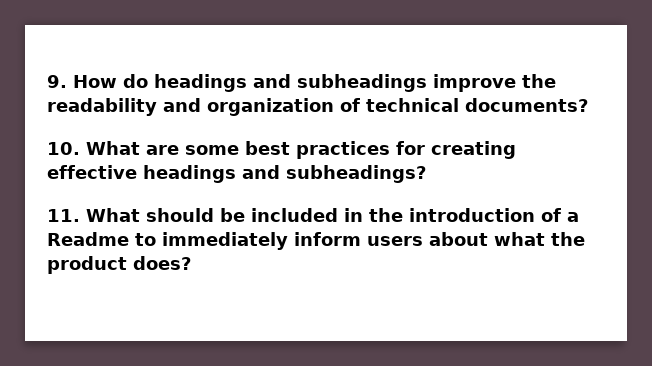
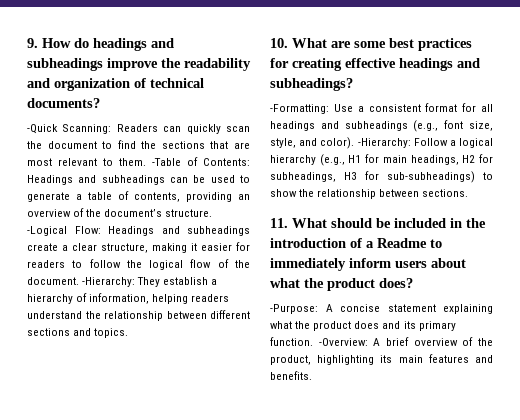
+ -Quick Scanning: Readers can quickly scan the document to find the sections that are most relevant to them. -Table of Contents: Headings and subheadings can be used to generate a table of contents, providing an overview of the document’s structure. -Logical Flow: Headings and subheadings create a clear structure, making it easier for readers to follow the logical flow of the document. -Hierarchy: They establish a hierarchy of information, helping readers understand the relationship between different sections and topics.
+ -Formatting: Use a consistent format for all headings and subheadings (e.g., font size, style, and color). -Hierarchy: Follow a logical hierarchy (e.g., H1 for main headings, H2 for subheadings, H3 for sub-subheadings) to show the relationship between sections.
+ -Purpose: A concise statement explaining what the product does and its primary function. -Overview: A brief overview of the product, highlighting its main features and benefits.

